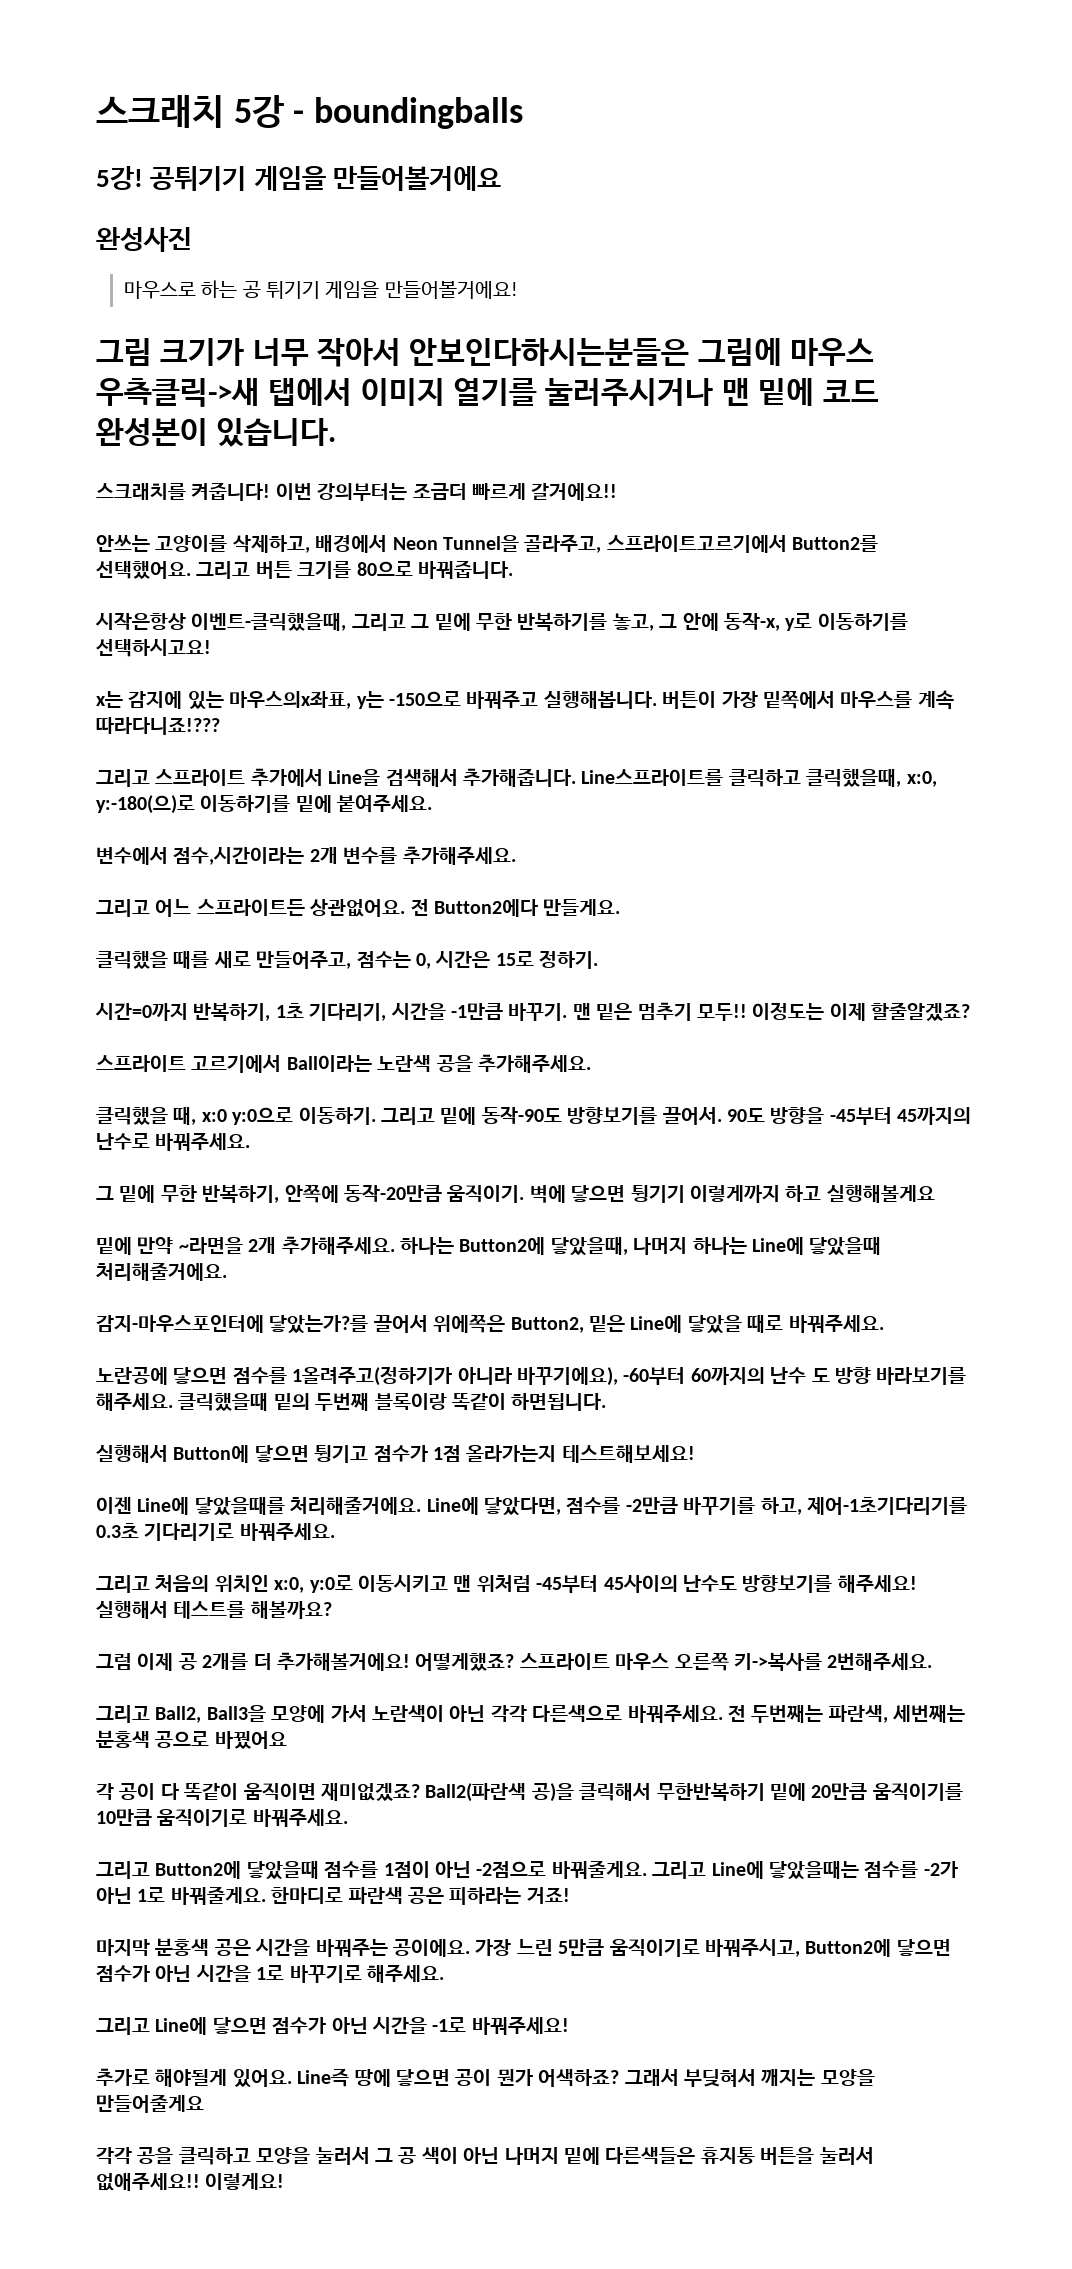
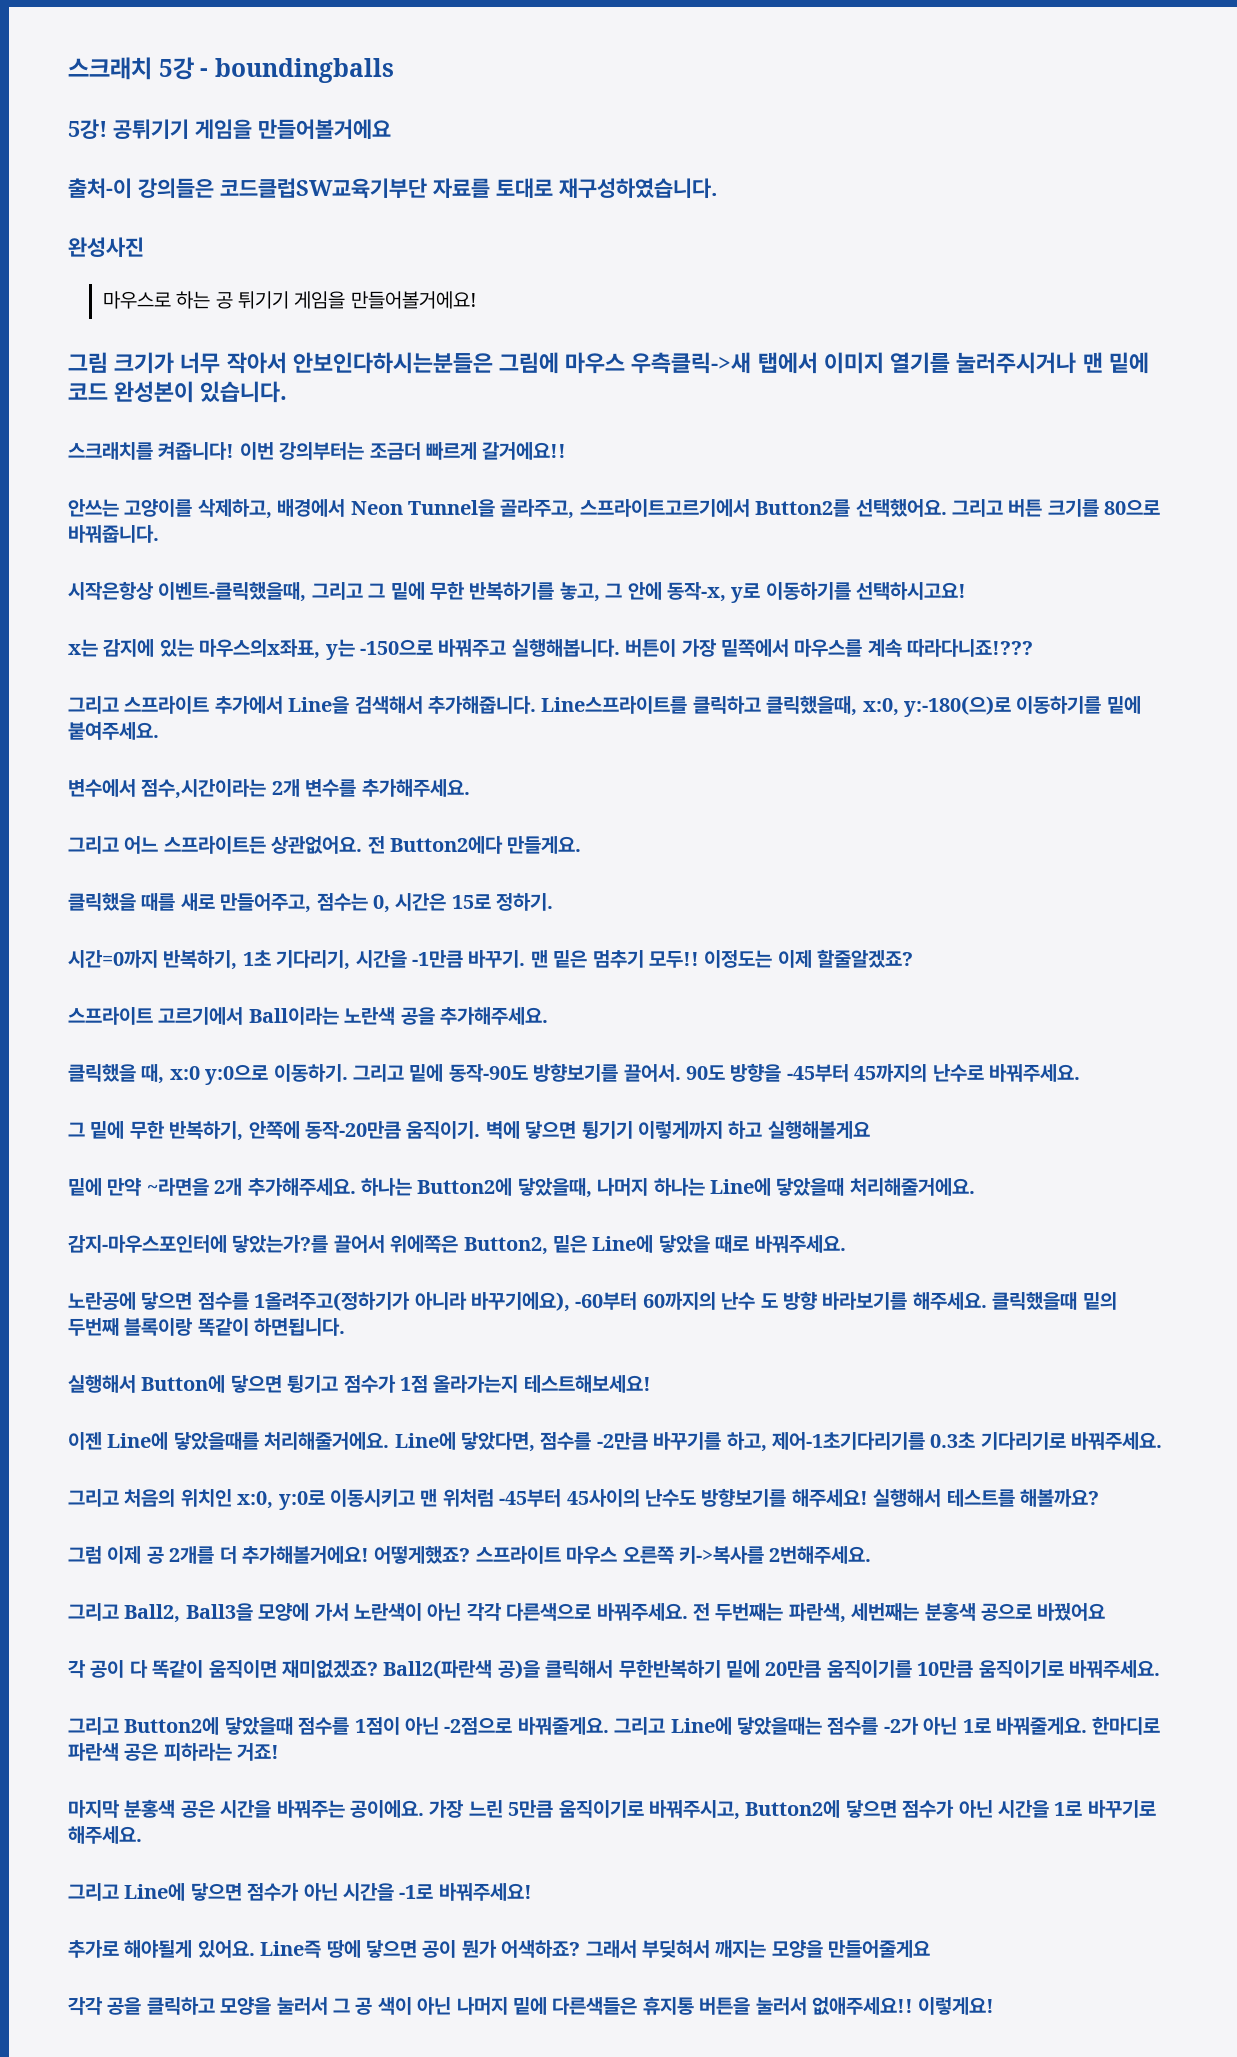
+ 출처-이 강의들은 코드클럽SW교육기부단 자료를 토대로 재구성하였습니다.

